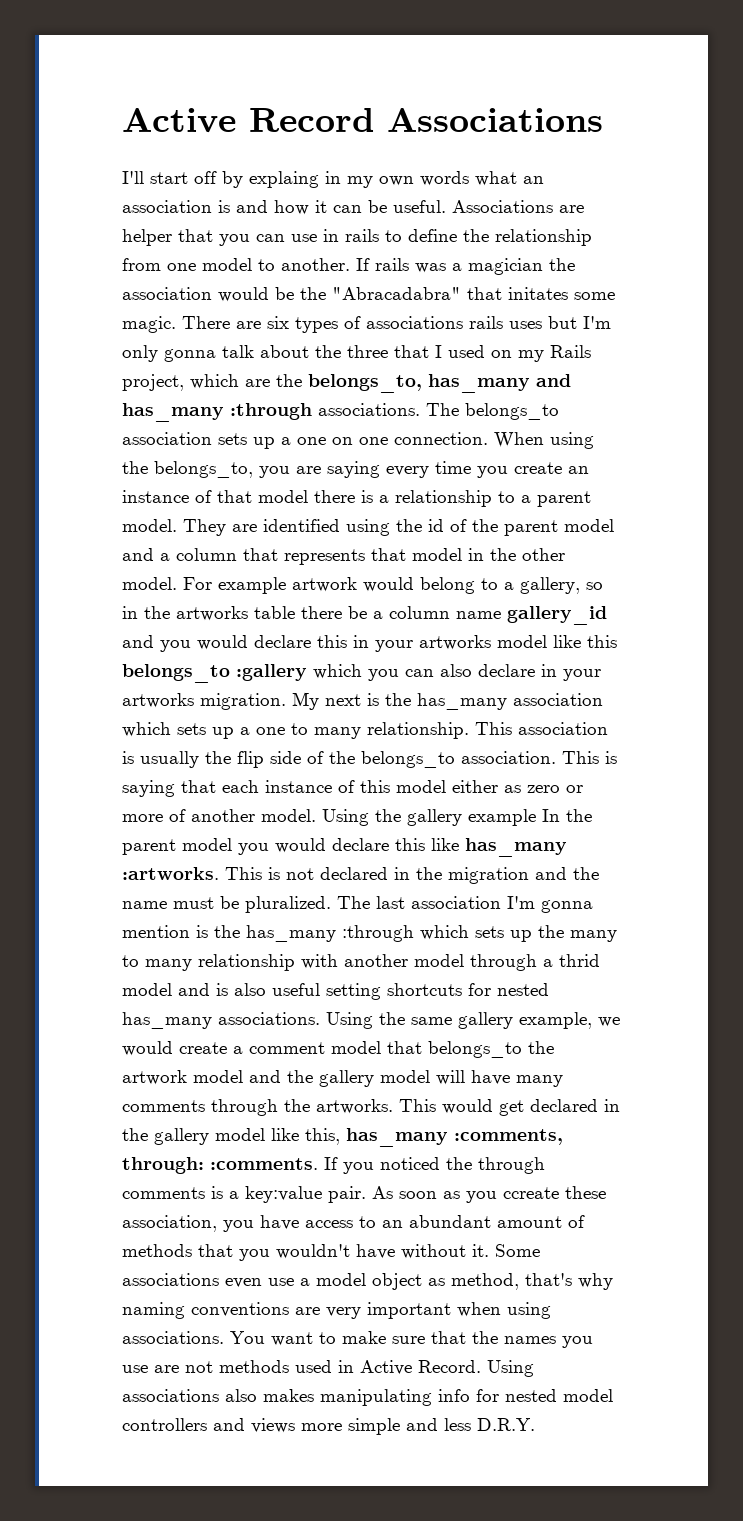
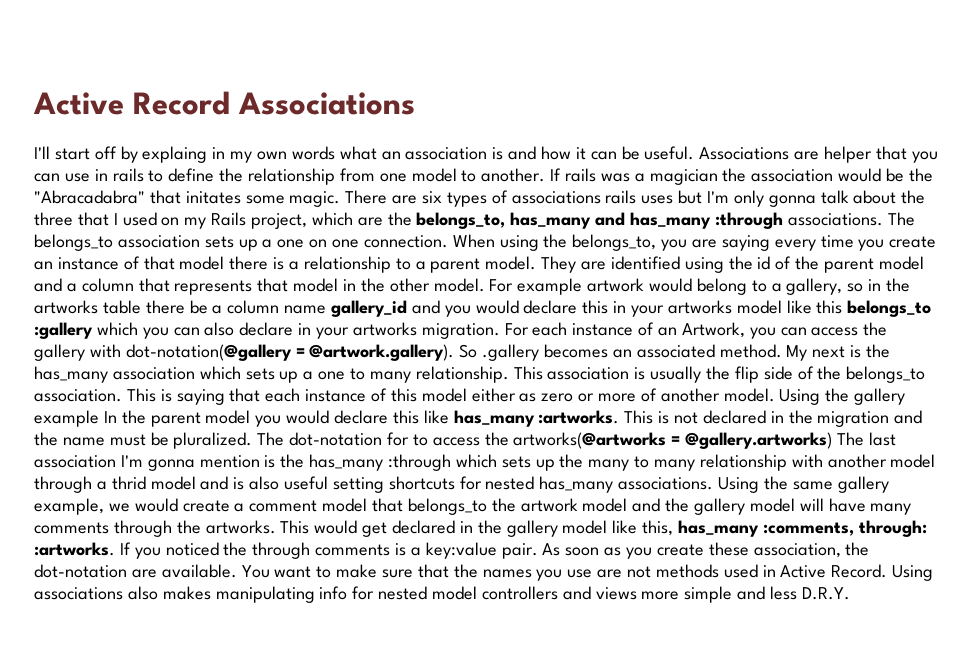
+ For each instance of an Artwork, you can access the gallery with dot-notation(@gallery = @artwork.gallery). So .gallery becomes an associated method.
- The last association I'm gonna mention is the has_many :through which sets up the many to many relationship with another model through a thrid model and is also useful setting shortcuts for nested has_many associations.
+ The dot-notation for to access the artworks(@artworks = @gallery.artworks) The last association I'm gonna mention is the has_many :through which sets up the many to many relationship with another model through a thrid model and is also useful setting shortcuts for nested has_many associations.
- This would get declared in the gallery model like this, has_many :comments, through: :comments.
+ This would get declared in the gallery model like this, has_many :comments, through: :artworks.
- As soon as you ccreate these association, you have access to an abundant amount of methods that you wouldn't have without it. Some associations even use a model object as method, that's why naming conventions are very important when using associations.
+ As soon as you create these association, the dot-notation are available.

